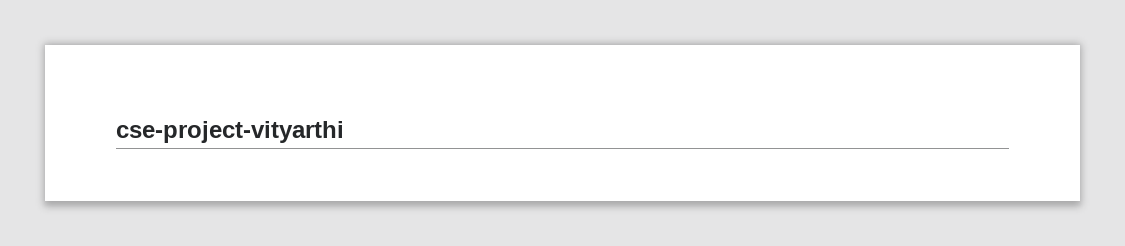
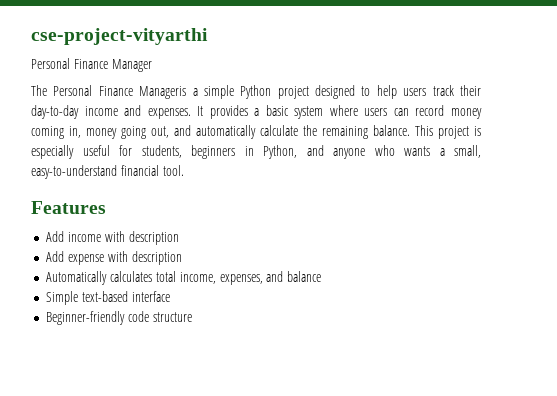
+ Personal Finance Manager
+ The Personal Finance Manageris a simple Python project designed to help users track their day-to-day income and expenses. It provides a basic system where users can record money coming in, money going out, and automatically calculate the remaining balance. This project is especially useful for students, beginners in Python, and anyone who wants a small, easy-to-understand financial tool.
+ Features
+ Add income with description
+ Add expense with description
+ Automatically calculates total income, expenses, and balance
+ Simple text-based interface
+ Beginner-friendly code structure

